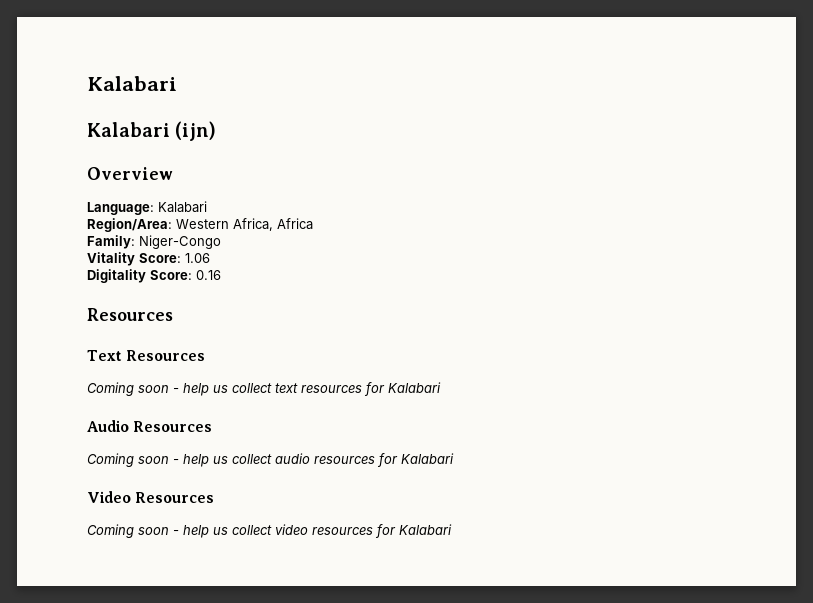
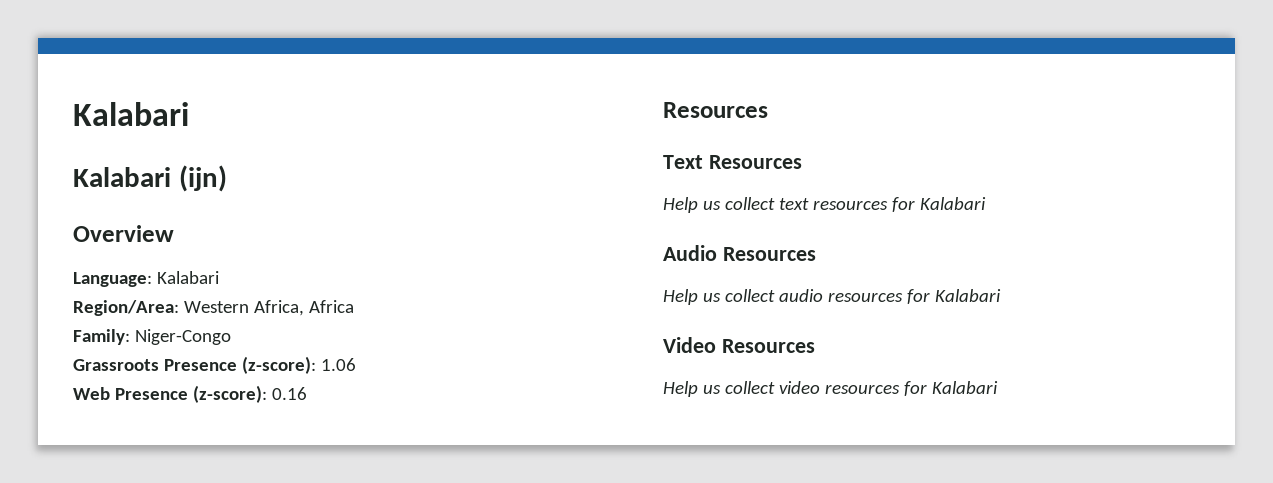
- Vitality Score: 1.06
- Digitality Score: 0.16
+ Grassroots Presence (z-score): 1.06
+ Web Presence (z-score): 0.16
- Coming soon - help us collect text resources for Kalabari
+ Help us collect text resources for Kalabari
- Coming soon - help us collect audio resources for Kalabari
+ Help us collect audio resources for Kalabari
- Coming soon - help us collect video resources for Kalabari
+ Help us collect video resources for Kalabari

